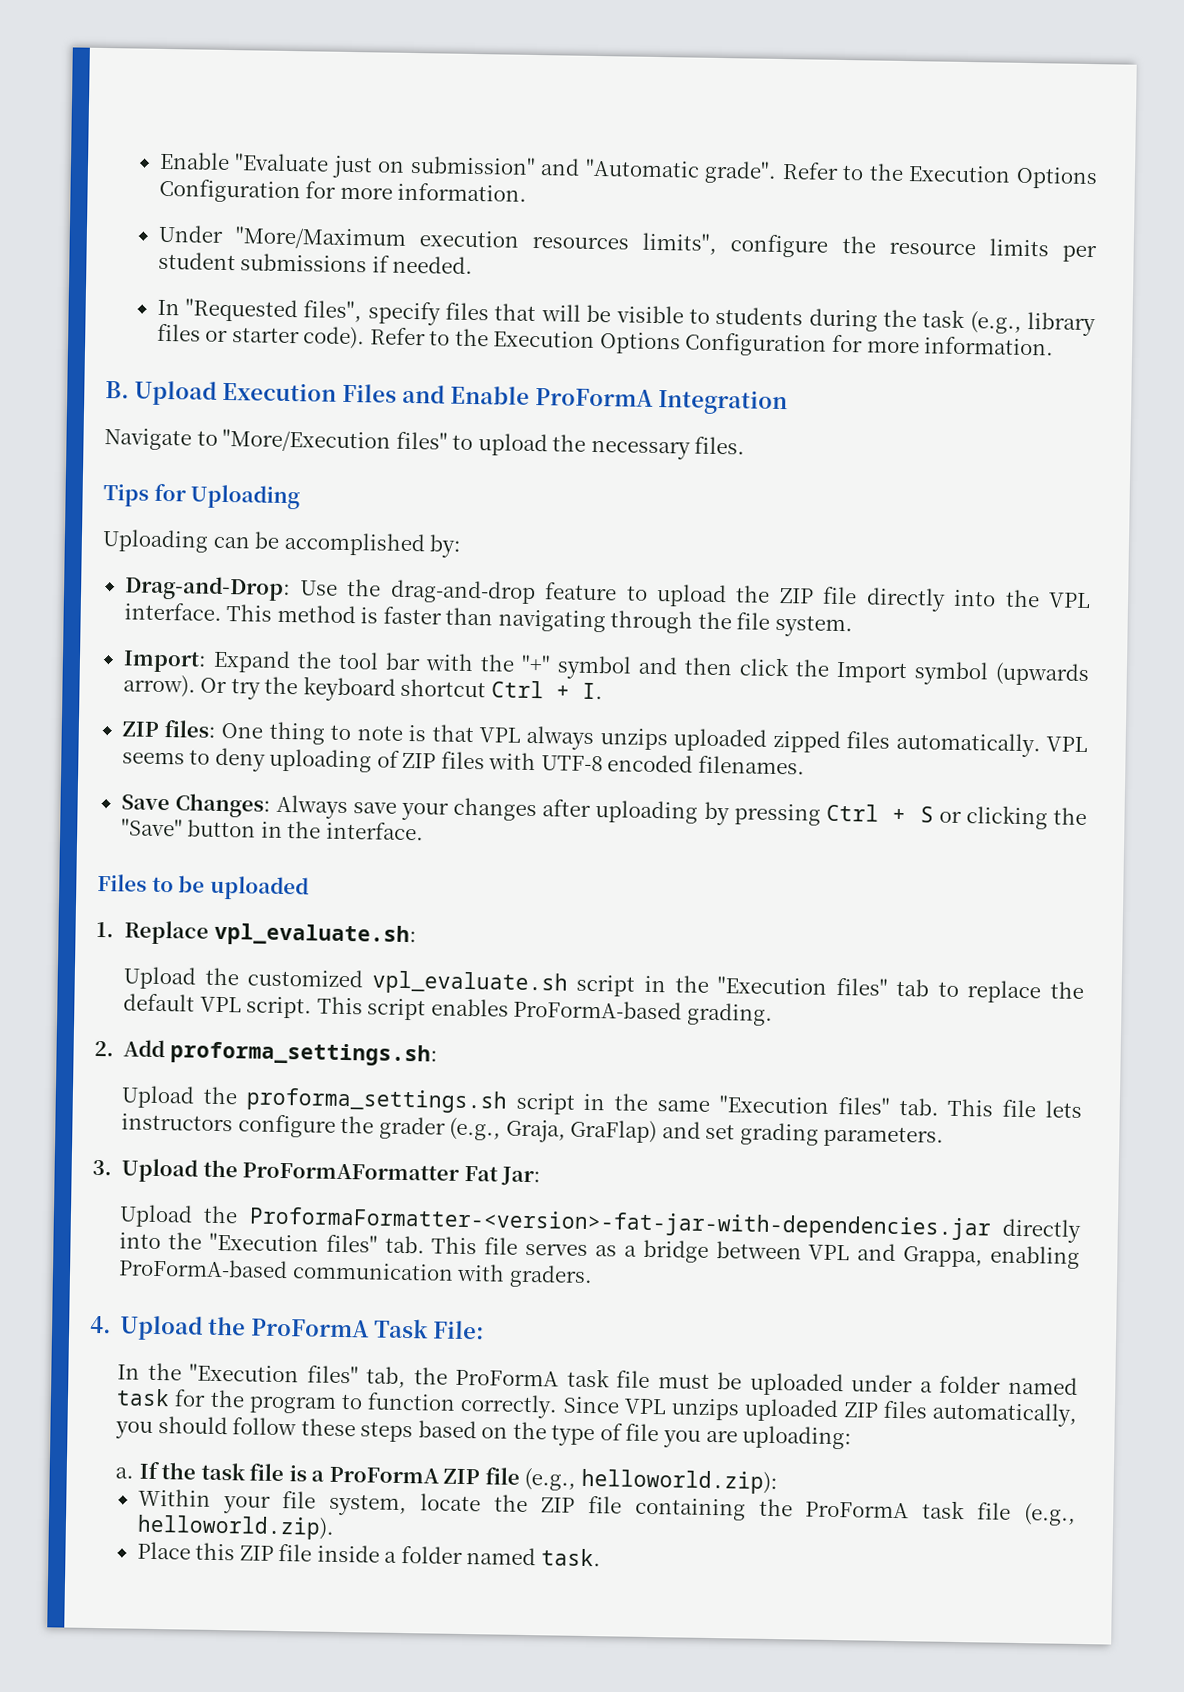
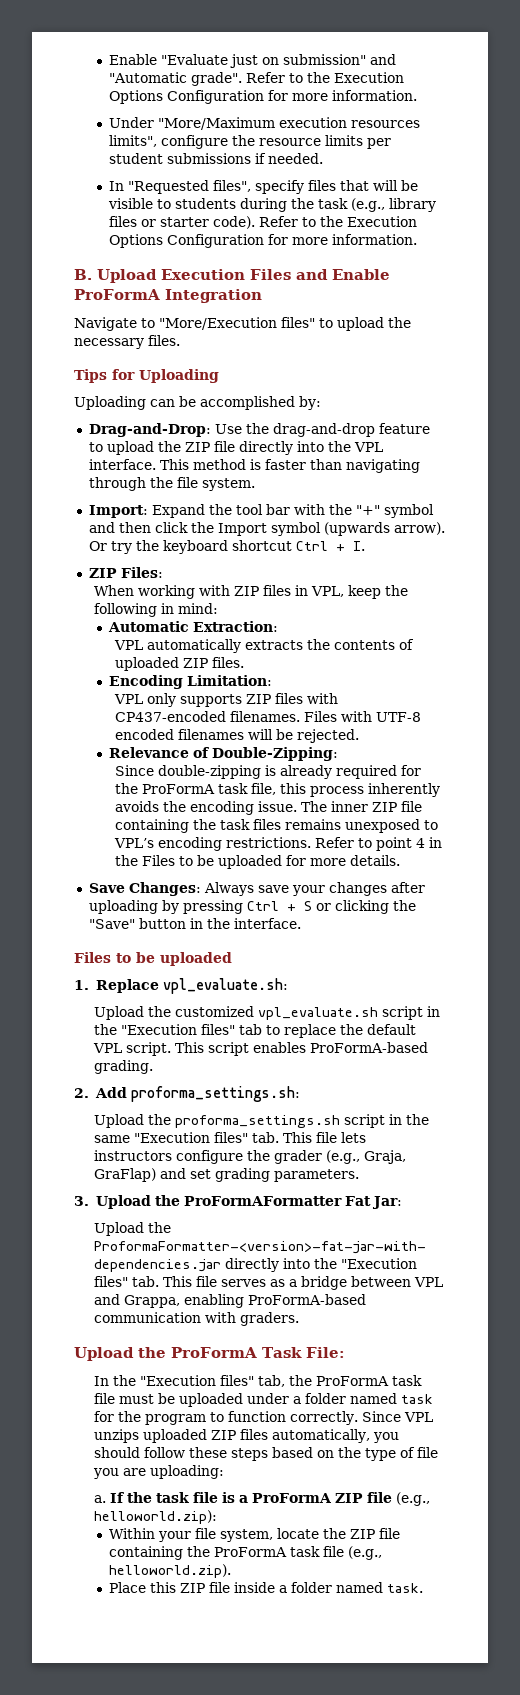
- ZIP files: One thing to note is that VPL always unzips uploaded zipped files automatically. VPL seems to deny uploading of ZIP files with UTF-8 encoded filenames.
+ ZIP Files:
+ When working with ZIP files in VPL, keep the following in mind:
+ Automatic Extraction:
+ VPL automatically extracts the contents of uploaded ZIP files.
+ Encoding Limitation:
+ VPL only supports ZIP files with CP437-encoded filenames. Files with UTF-8 encoded filenames will be rejected.
+ Relevance of Double-Zipping:
+ Since double-zipping is already required for the ProFormA task file, this process inherently avoids the encoding issue. The inner ZIP file containing the task files remains unexposed to VPL’s encoding restrictions. Refer to point 4 in the Files to be uploaded for more details.
- 4. Upload the ProFormA Task File:
+ Upload the ProFormA Task File:

